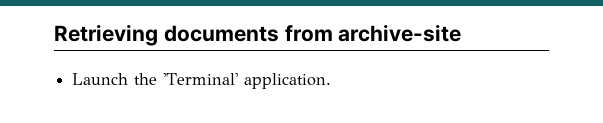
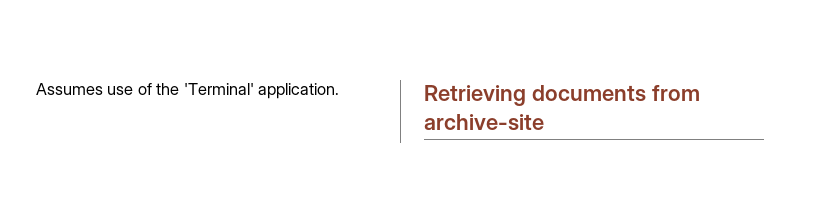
+ Assumes use of the 'Terminal' application.
- Launch the 'Terminal' application.

